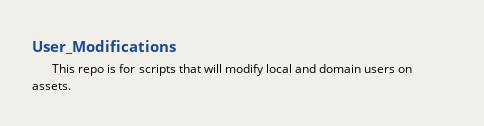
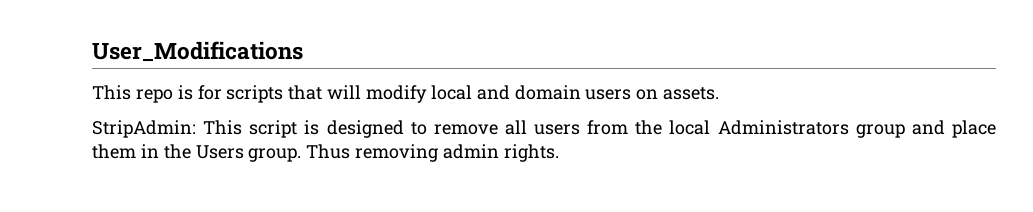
+ StripAdmin: This script is designed to remove all users from the local Administrators group and place them in the Users group. Thus removing admin rights.

